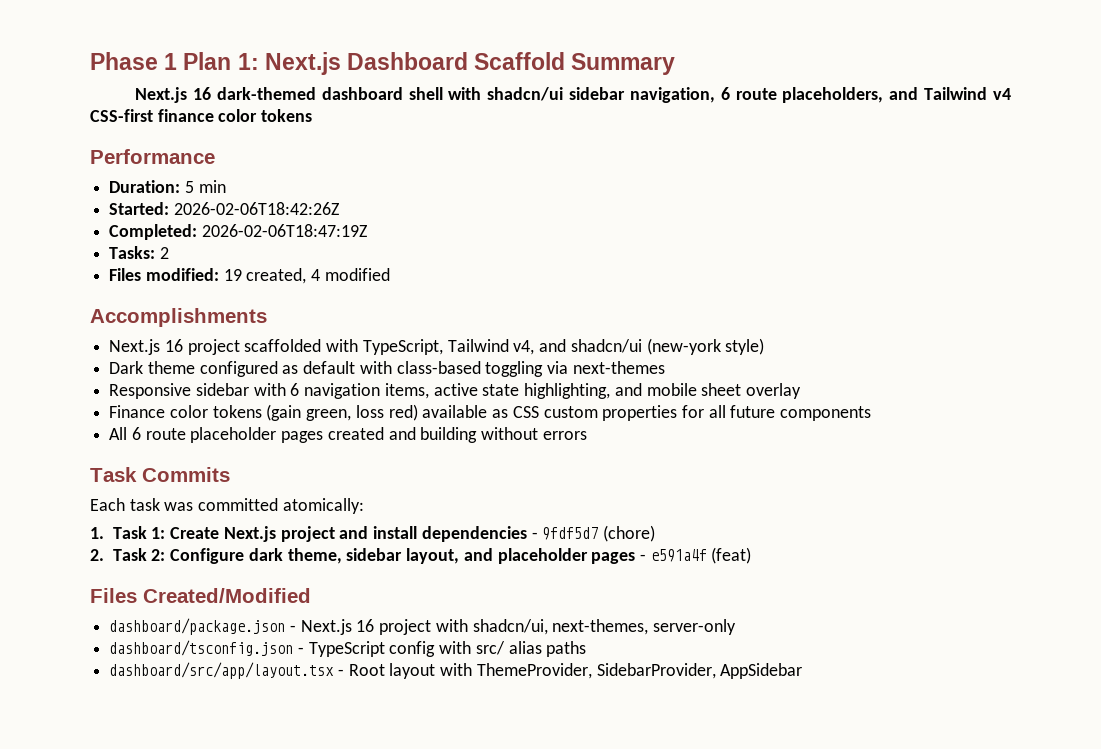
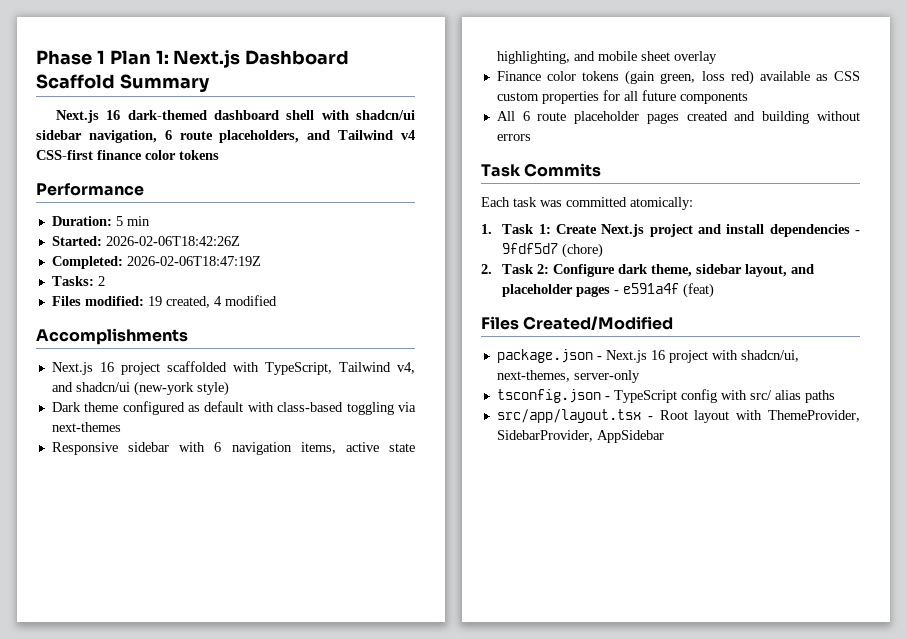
- dashboard/package.json - Next.js 16 project with shadcn/ui, next-themes, server-only
+ package.json - Next.js 16 project with shadcn/ui, next-themes, server-only
- dashboard/tsconfig.json - TypeScript config with src/ alias paths
+ tsconfig.json - TypeScript config with src/ alias paths
- dashboard/src/app/layout.tsx - Root layout with ThemeProvider, SidebarProvider, AppSidebar
+ src/app/layout.tsx - Root layout with ThemeProvider, SidebarProvider, AppSidebar

